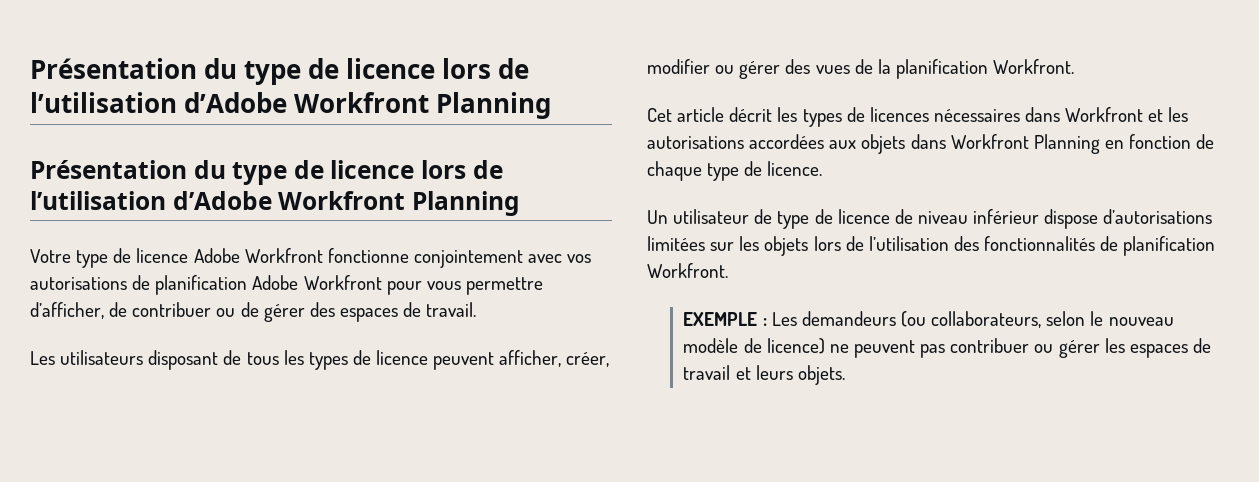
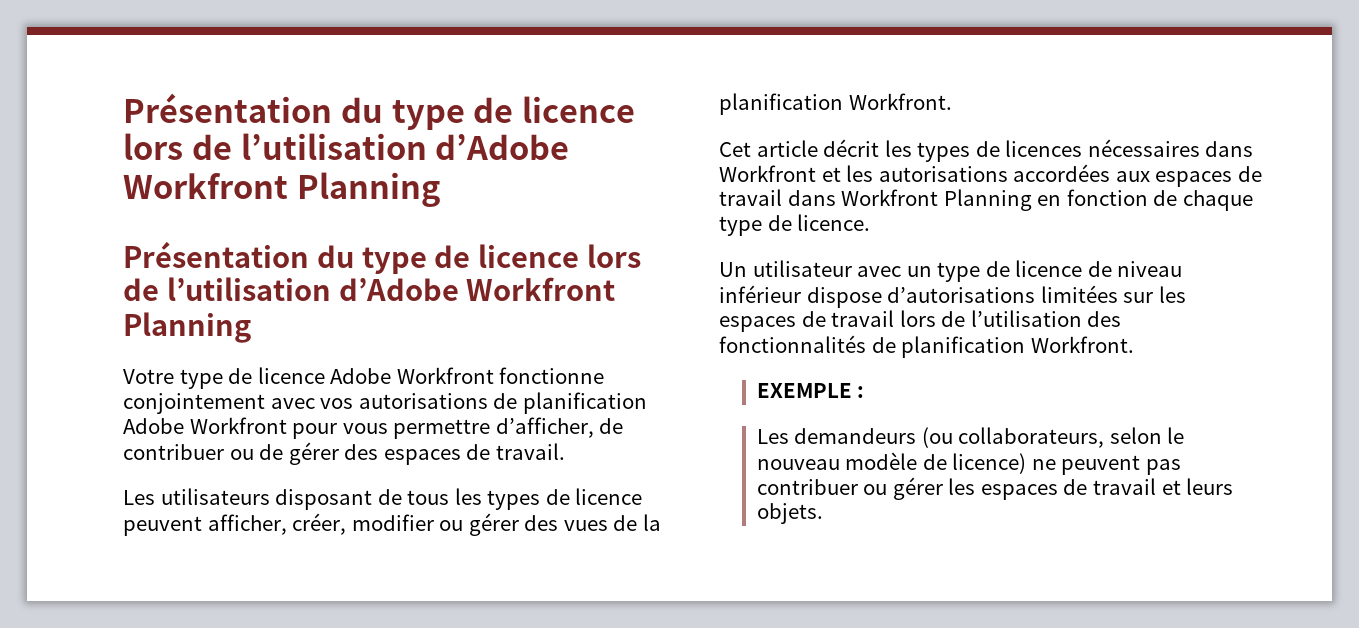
- Cet article décrit les types de licences nécessaires dans Workfront et les autorisations accordées aux objets dans Workfront Planning en fonction de chaque type de licence.
+ Cet article décrit les types de licences nécessaires dans Workfront et les autorisations accordées aux espaces de travail dans Workfront Planning en fonction de chaque type de licence.
- Un utilisateur de type de licence de niveau inférieur dispose d’autorisations limitées sur les objets lors de l’utilisation des fonctionnalités de planification Workfront.
+ Un utilisateur avec un type de licence de niveau inférieur dispose d’autorisations limitées sur les espaces de travail lors de l’utilisation des fonctionnalités de planification Workfront.
- EXEMPLE : Les demandeurs (ou collaborateurs, selon le nouveau modèle de licence) ne peuvent pas contribuer ou gérer les espaces de travail et leurs objets.
+ EXEMPLE :
+ Les demandeurs (ou collaborateurs, selon le nouveau modèle de licence) ne peuvent pas contribuer ou gérer les espaces de travail et leurs objets.

